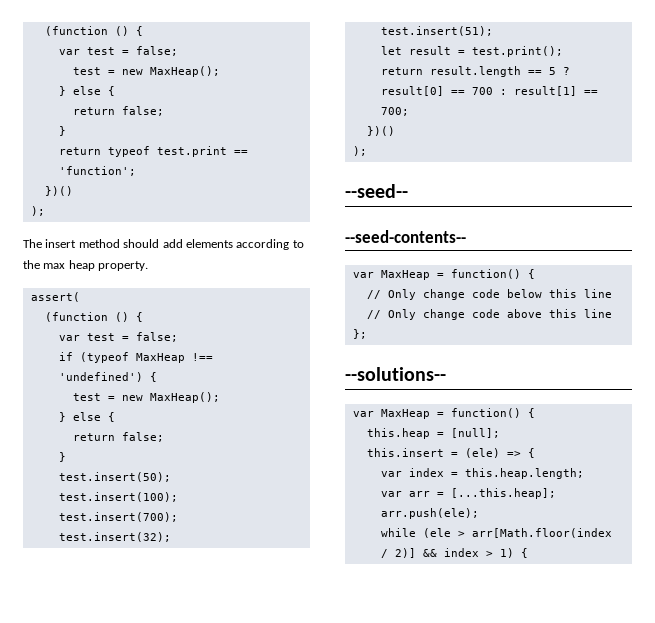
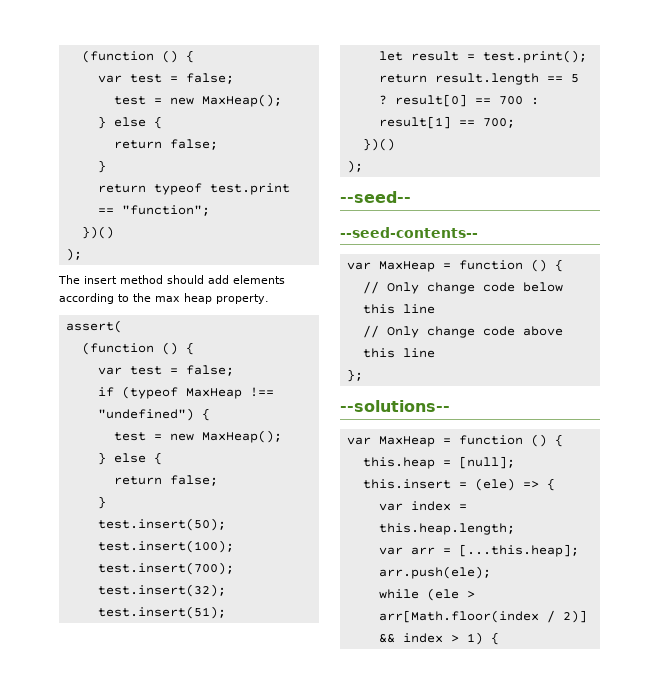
- return typeof test.print == 'function';
+ return typeof test.print == "function";
- if (typeof MaxHeap !== 'undefined') {
+ if (typeof MaxHeap !== "undefined") {
  --seed-contents--
- var MaxHeap = function() {
+ var MaxHeap = function () {
  --solutions--
- var MaxHeap = function() {
+ var MaxHeap = function () {

